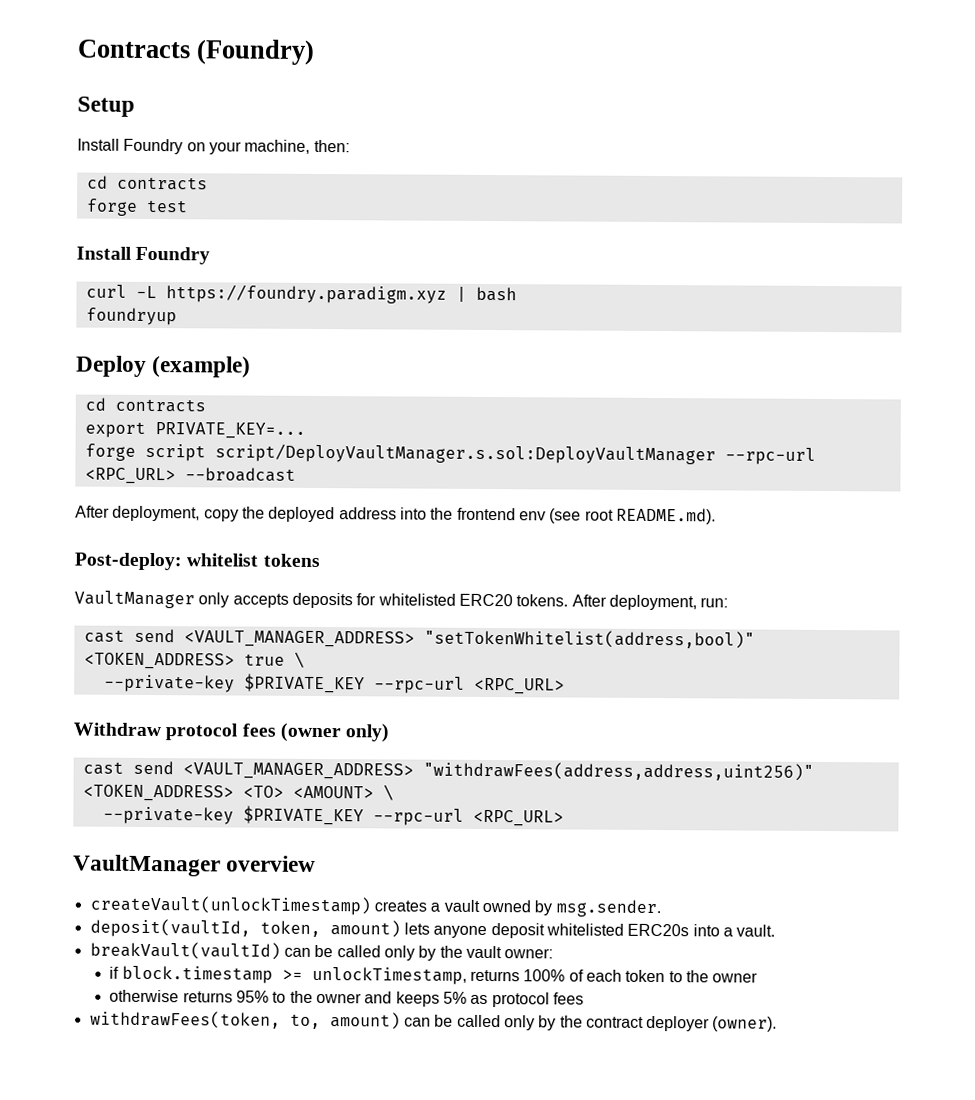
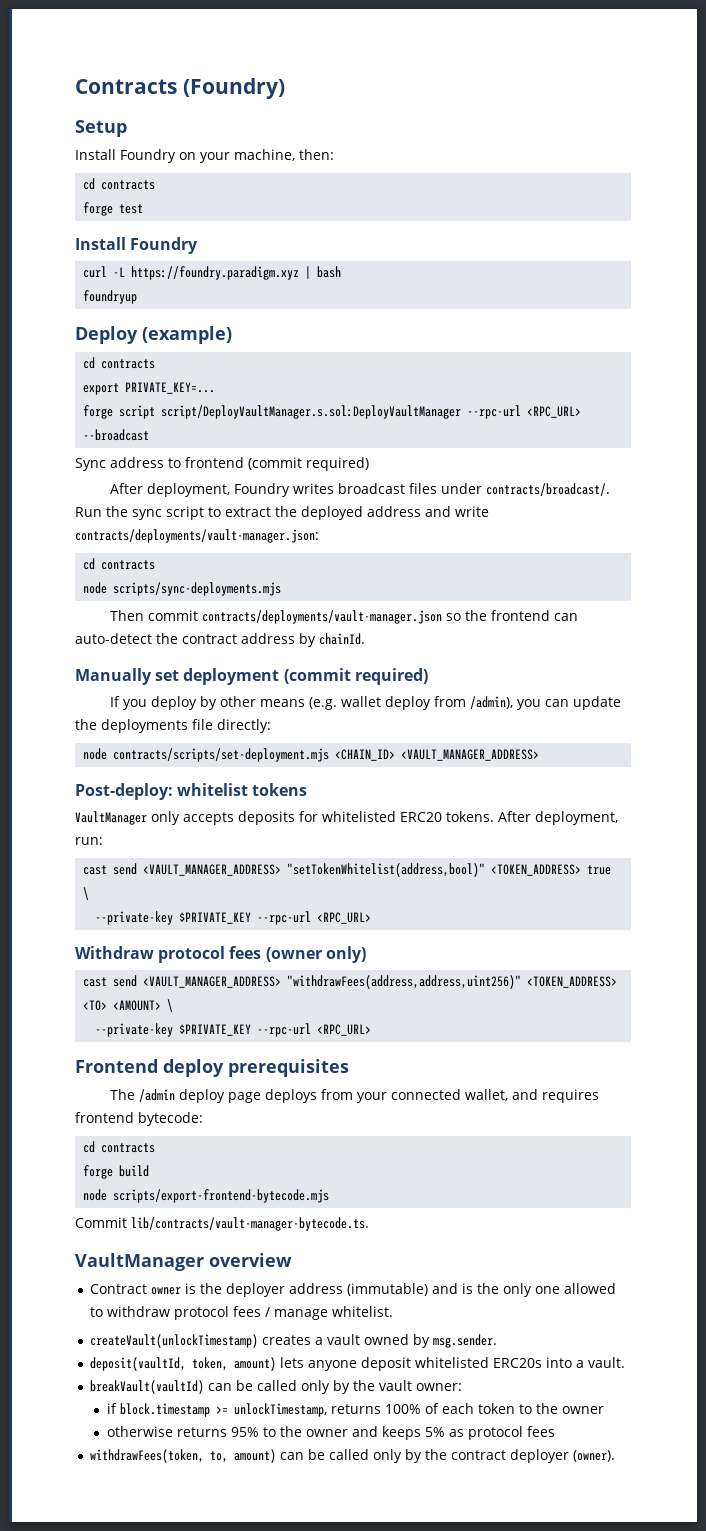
- After deployment, copy the deployed address into the frontend env (see root README.md).
+ Sync address to frontend (commit required)
+ After deployment, Foundry writes broadcast files under contracts/broadcast/. Run the sync script to extract the deployed address and write contracts/deployments/vault-manager.json:
+ cd contracts
+ node scripts/sync-deployments.mjs
+ Then commit contracts/deployments/vault-manager.json so the frontend can auto-detect the contract address by chainId.
+ Manually set deployment (commit required)
+ If you deploy by other means (e.g. wallet deploy from /admin), you can update the deployments file directly:
+ node contracts/scripts/set-deployment.mjs <CHAIN_ID> <VAULT_MANAGER_ADDRESS>
+ Frontend deploy prerequisites
+ The /admin deploy page deploys from your connected wallet, and requires frontend bytecode:
+ cd contracts
+ forge build
+ node scripts/export-frontend-bytecode.mjs
+ Commit lib/contracts/vault-manager-bytecode.ts.
  VaultManager overview
+ Contract owner is the deployer address (immutable) and is the only one allowed to withdraw protocol fees / manage whitelist.

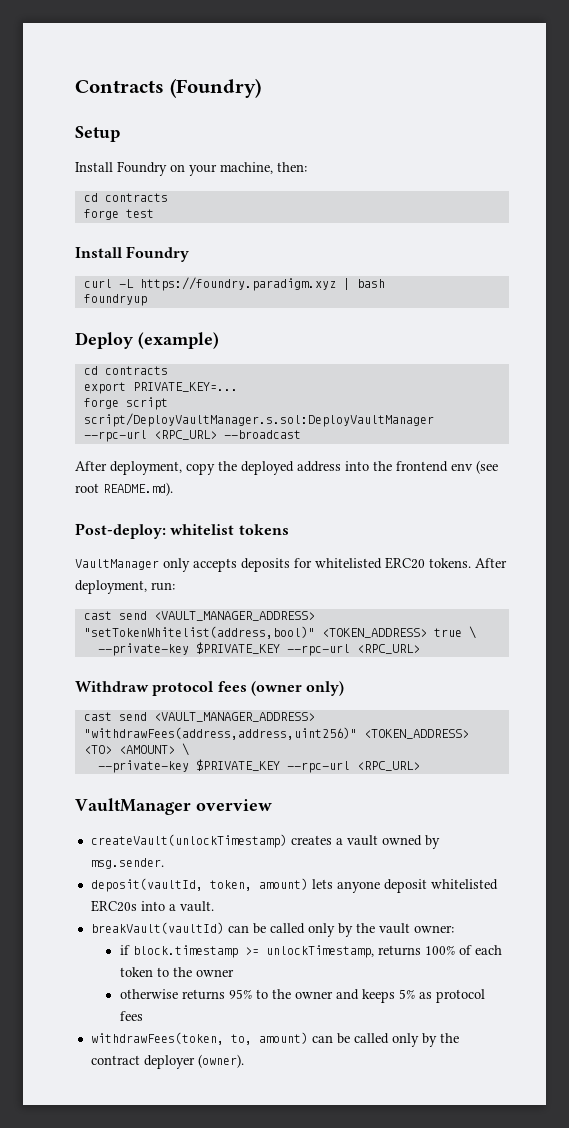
- Sync address to frontend (commit required)
- After deployment, Foundry writes broadcast files under contracts/broadcast/. Run the sync script to extract the deployed address and write contracts/deployments/vault-manager.json:
- cd contracts
- node scripts/sync-deployments.mjs
- Then commit contracts/deployments/vault-manager.json so the frontend can auto-detect the contract address by chainId.
- Manually set deployment (commit required)
- If you deploy by other means (e.g. wallet deploy from /admin), you can update the deployments file directly:
- node contracts/scripts/set-deployment.mjs <CHAIN_ID> <VAULT_MANAGER_ADDRESS>
+ After deployment, copy the deployed address into the frontend env (see root README.md).
- Frontend deploy prerequisites
- The /admin deploy page deploys from your connected wallet, and requires frontend bytecode:
- cd contracts
- forge build
- node scripts/export-frontend-bytecode.mjs
- Commit lib/contracts/vault-manager-bytecode.ts.
  VaultManager overview
- Contract owner is the deployer address (immutable) and is the only one allowed to withdraw protocol fees / manage whitelist.

